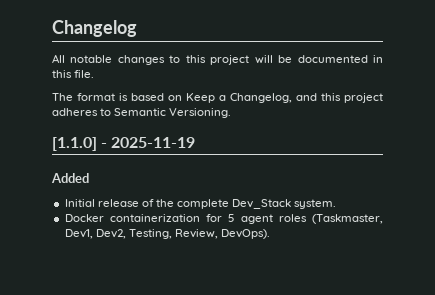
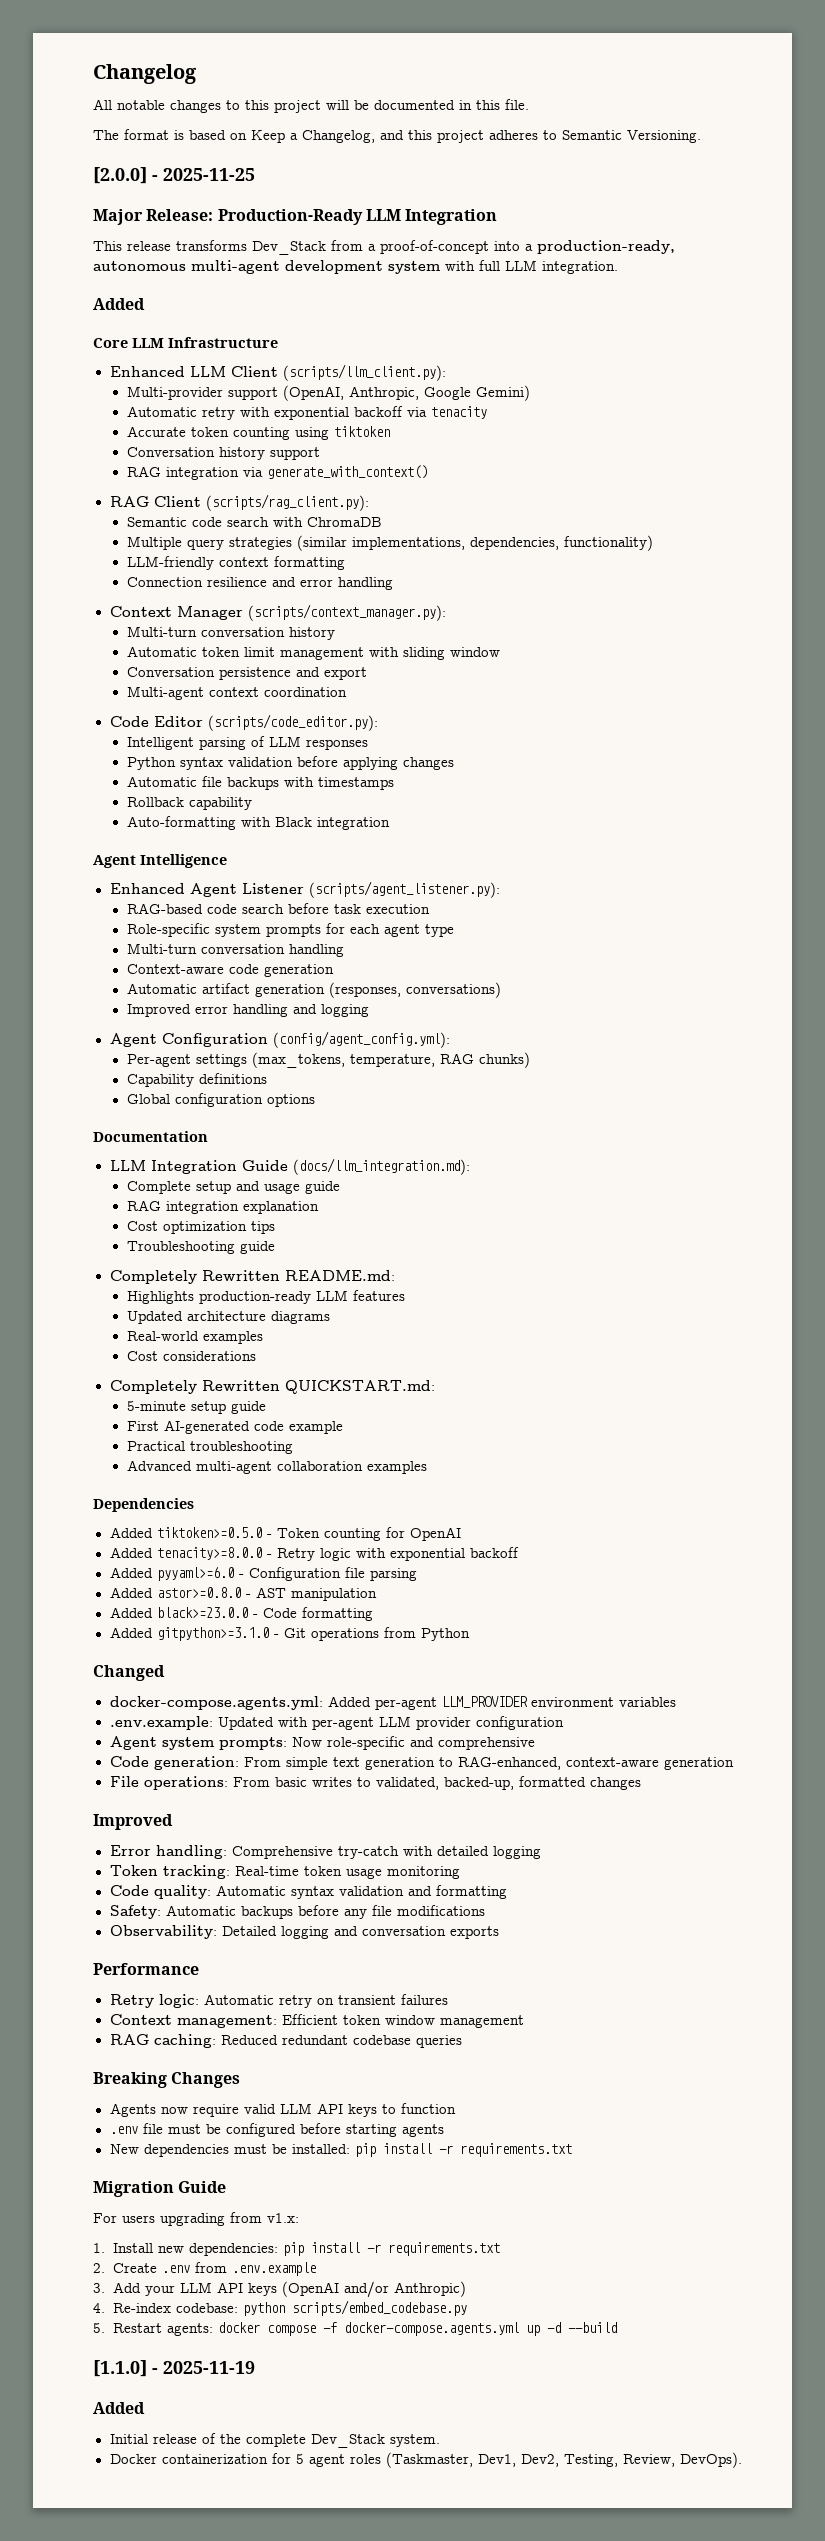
+ [2.0.0] - 2025-11-25
+ Major Release: Production-Ready LLM Integration
+ This release transforms Dev_Stack from a proof-of-concept into a production-ready, autonomous multi-agent development system with full LLM integration.
+ Added
+ Core LLM Infrastructure
+ Enhanced LLM Client (scripts/llm_client.py):
+ Multi-provider support (OpenAI, Anthropic, Google Gemini)
+ Automatic retry with exponential backoff via tenacity
+ Accurate token counting using tiktoken
+ Conversation history support
+ RAG integration via generate_with_context()
+ RAG Client (scripts/rag_client.py):
+ Semantic code search with ChromaDB
+ Multiple query strategies (similar implementations, dependencies, functionality)
+ LLM-friendly context formatting
+ Connection resilience and error handling
+ Context Manager (scripts/context_manager.py):
+ Multi-turn conversation history
+ Automatic token limit management with sliding window
+ Conversation persistence and export
+ Multi-agent context coordination
+ Code Editor (scripts/code_editor.py):
+ Intelligent parsing of LLM responses
+ Python syntax validation before applying changes
+ Automatic file backups with timestamps
+ Rollback capability
+ Auto-formatting with Black integration
+ Agent Intelligence
+ Enhanced Agent Listener (scripts/agent_listener.py):
+ RAG-based code search before task execution
+ Role-specific system prompts for each agent type
+ Multi-turn conversation handling
+ Context-aware code generation
+ Automatic artifact generation (responses, conversations)
+ Improved error handling and logging
+ Agent Configuration (config/agent_config.yml):
+ Per-agent settings (max_tokens, temperature, RAG chunks)
+ Capability definitions
+ Global configuration options
+ Documentation
+ LLM Integration Guide (docs/llm_integration.md):
+ Complete setup and usage guide
+ RAG integration explanation
+ Cost optimization tips
+ Troubleshooting guide
+ Completely Rewritten README.md:
+ Highlights production-ready LLM features
+ Updated architecture diagrams
+ Real-world examples
+ Cost considerations
+ Completely Rewritten QUICKSTART.md:
+ 5-minute setup guide
+ First AI-generated code example
+ Practical troubleshooting
+ Advanced multi-agent collaboration examples
+ Dependencies
+ Added tiktoken>=0.5.0 - Token counting for OpenAI
+ Added tenacity>=8.0.0 - Retry logic with exponential backoff
+ Added pyyaml>=6.0 - Configuration file parsing
+ Added astor>=0.8.0 - AST manipulation
+ Added black>=23.0.0 - Code formatting
+ Added gitpython>=3.1.0 - Git operations from Python
+ Changed
+ docker-compose.agents.yml: Added per-agent LLM_PROVIDER environment variables
+ .env.example: Updated with per-agent LLM provider configuration
+ Agent system prompts: Now role-specific and comprehensive
+ Code generation: From simple text generation to RAG-enhanced, context-aware generation
+ File operations: From basic writes to validated, backed-up, formatted changes
+ Improved
+ Error handling: Comprehensive try-catch with detailed logging
+ Token tracking: Real-time token usage monitoring
+ Code quality: Automatic syntax validation and formatting
+ Safety: Automatic backups before any file modifications
+ Observability: Detailed logging and conversation exports
+ Performance
+ Retry logic: Automatic retry on transient failures
+ Context management: Efficient token window management
+ RAG caching: Reduced redundant codebase queries
+ Breaking Changes
+ Agents now require valid LLM API keys to function
+ .env file must be configured before starting agents
+ New dependencies must be installed: pip install -r requirements.txt
+ Migration Guide
+ For users upgrading from v1.x:
+ 1. Install new dependencies: pip install -r requirements.txt
+ 2. Create .env from .env.example
+ 3. Add your LLM API keys (OpenAI and/or Anthropic)
+ 4. Re-index codebase: python scripts/embed_codebase.py
+ 5. Restart agents: docker compose -f docker-compose.agents.yml up -d --build

